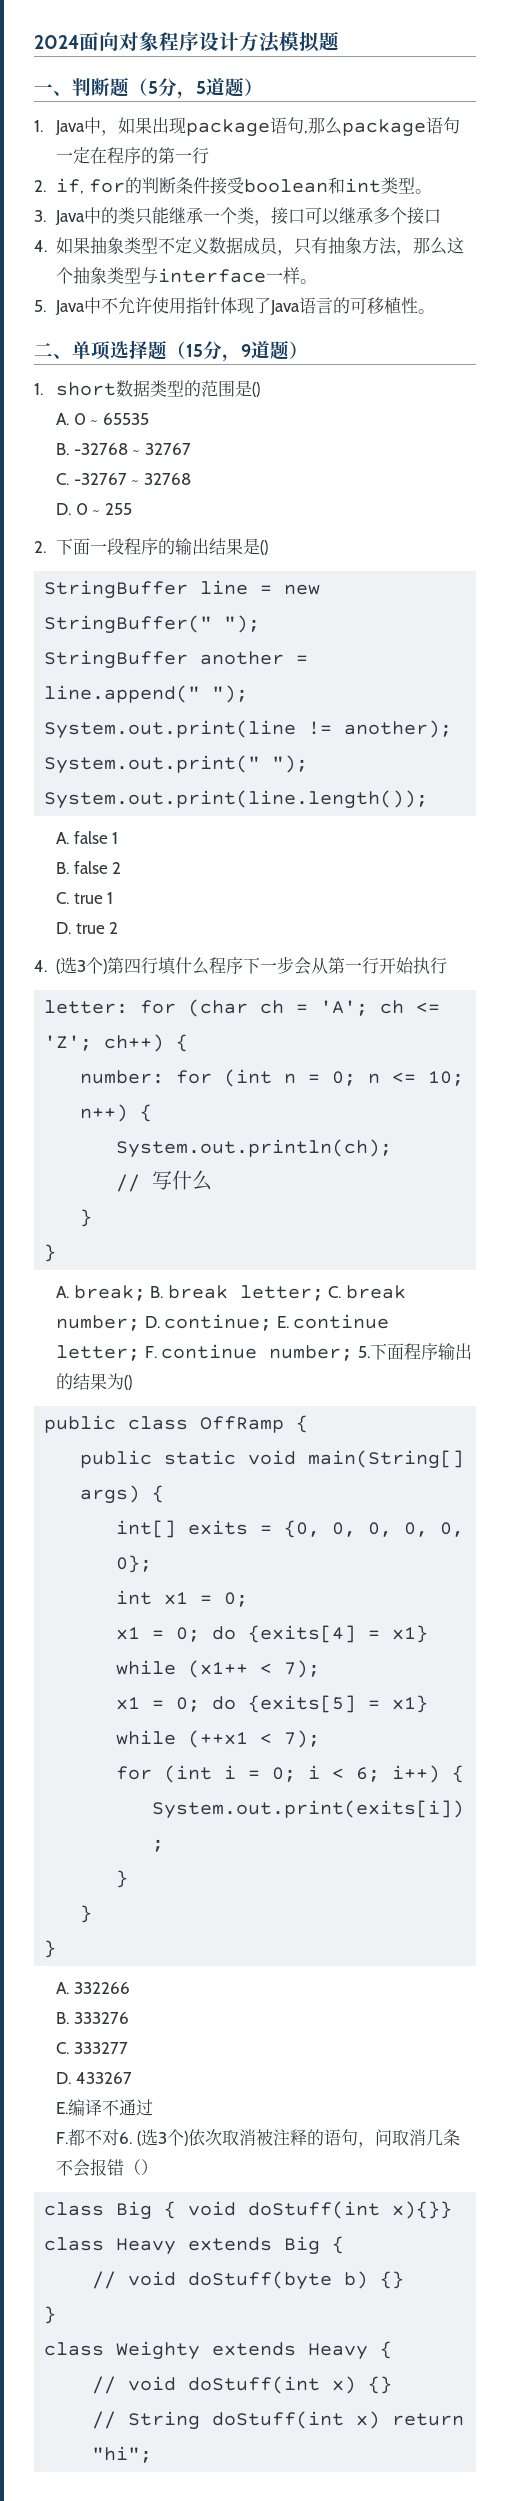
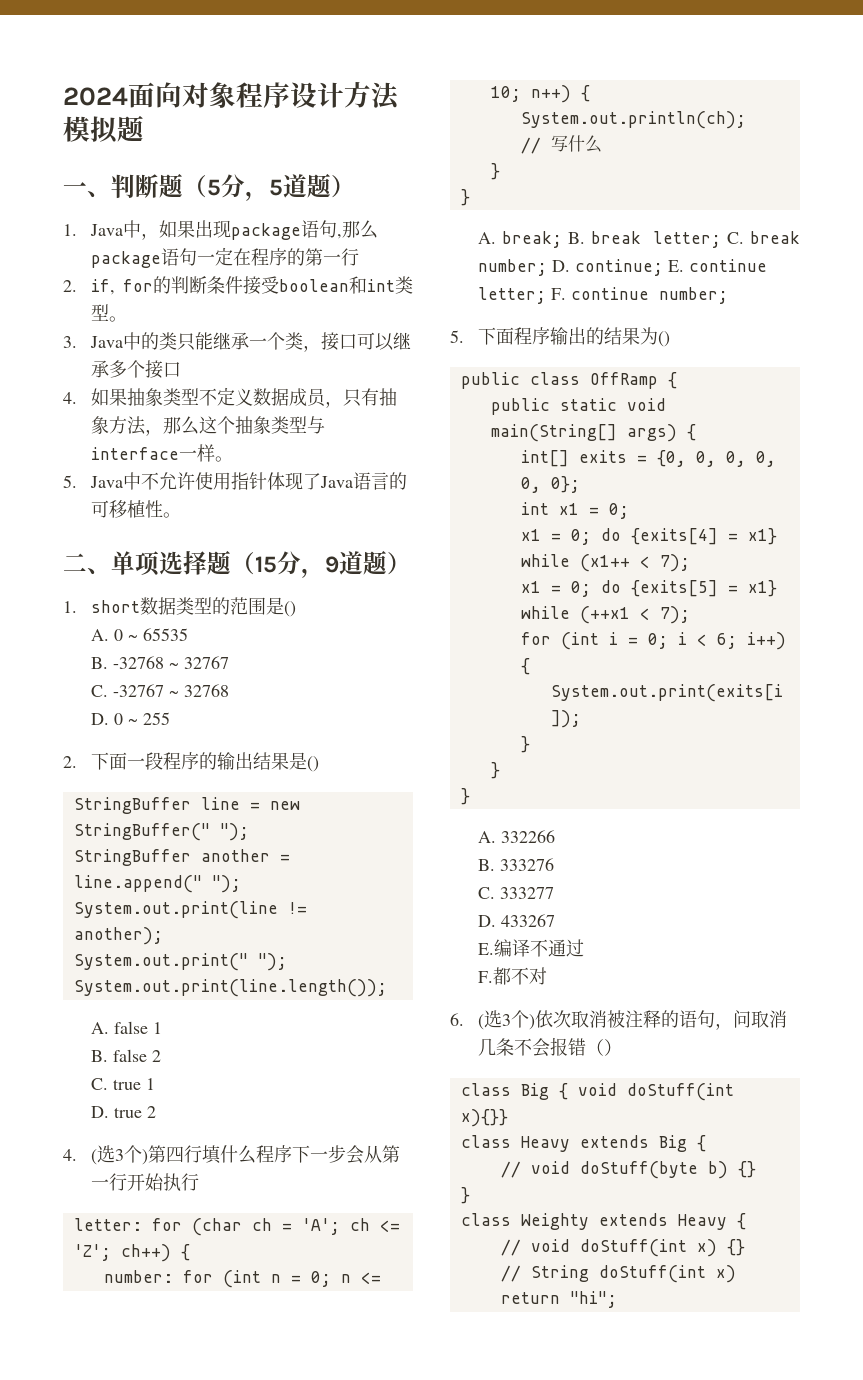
- A. break; B. break letter; C. break number; D. continue; E. continue letter; F. continue number; 5.下面程序输出的结果为()
+ A. break; B. break letter; C. break number; D. continue; E. continue letter; F. continue number;
+ 5.下面程序输出的结果为()
- F.都不对6. (选3个)依次取消被注释的语句，问取消几条不会报错（）
+ F.都不对
+ 6. (选3个)依次取消被注释的语句，问取消几条不会报错（）

